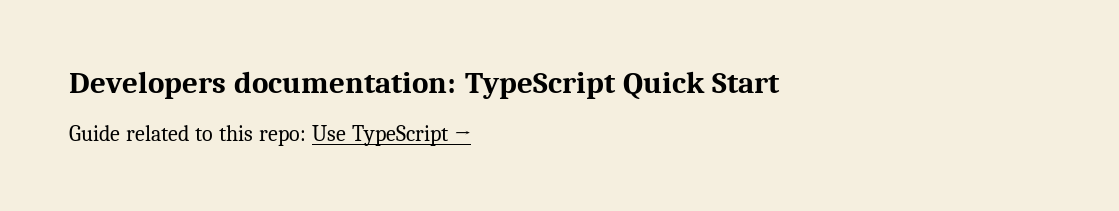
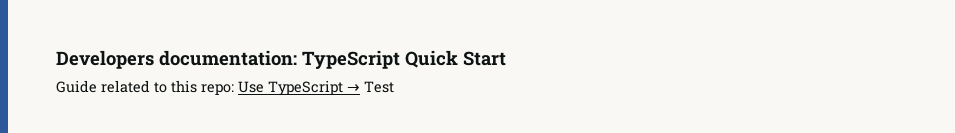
- Guide related to this repo: Use TypeScript →
+ Guide related to this repo: Use TypeScript → Test

